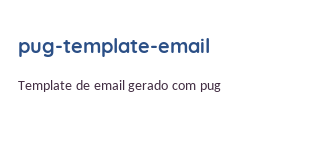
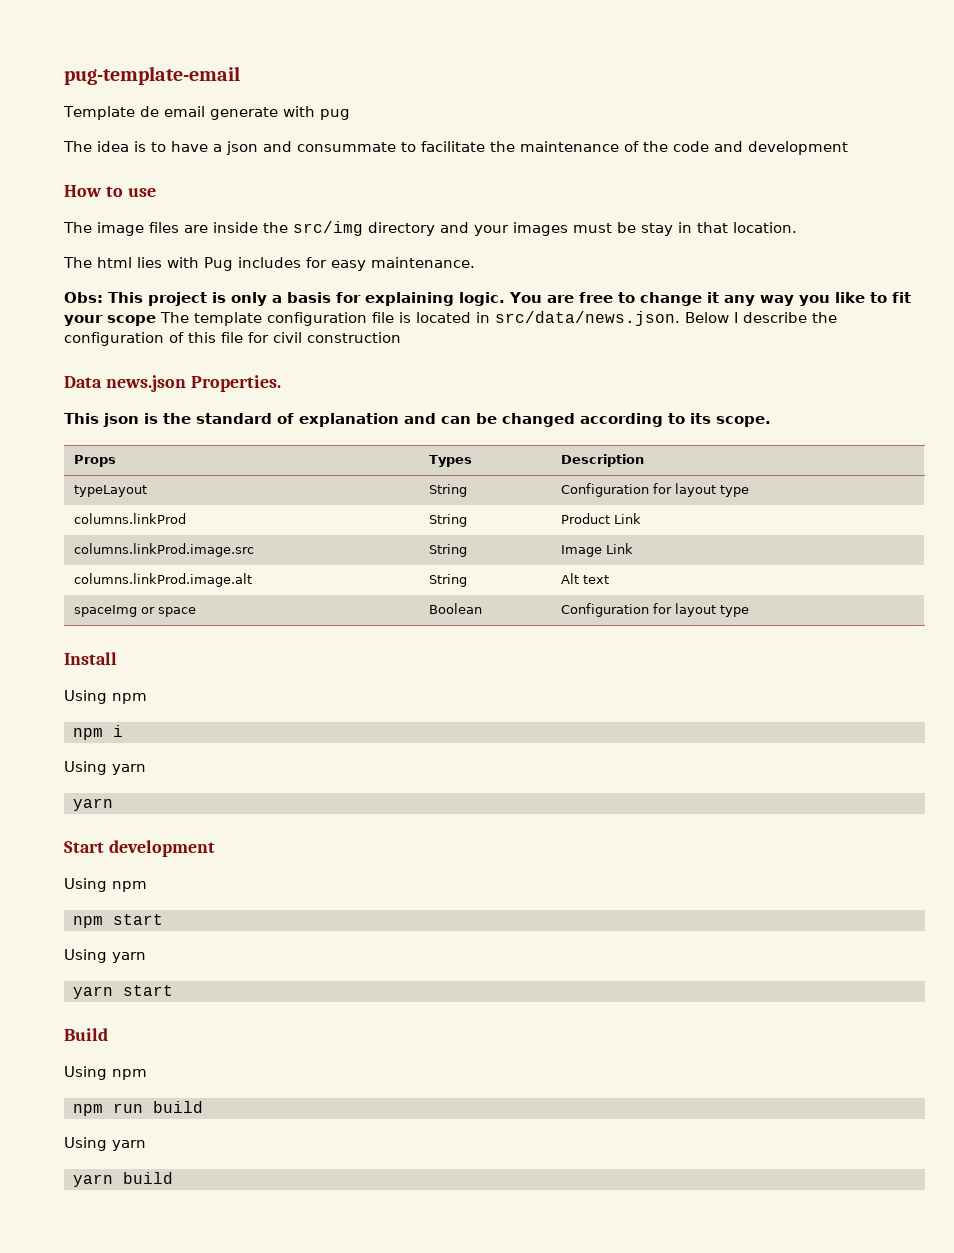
- Template de email gerado com pug
+ Template de email generate with pug
+ The idea is to have a json and consummate to facilitate the maintenance of the code and development
+ How to use
+ The image files are inside the src/img directory and your images must be stay in that location.
+ The html lies with Pug includes for easy maintenance.
+ Obs: This project is only a basis for explaining logic. You are free to change it any way you like to fit your scope The template configuration file is located in src/data/news.json. Below I describe the configuration of this file for civil construction
+ Data news.json Properties.
+ This json is the standard of explanation and can be changed according to its scope.
+ Props | Types | Description
+ typeLayout | String | Configuration for layout type
+ columns.linkProd | String | Product Link
+ columns.linkProd.image.src | String | Image Link
+ columns.linkProd.image.alt | String | Alt text
+ spaceImg or space | Boolean | Configuration for layout type
+ Install
+ Using npm
+ npm i
+ Using yarn
+ yarn
+ Start development
+ Using npm
+ npm start
+ Using yarn
+ yarn start
+ Build
+ Using npm
+ npm run build
+ Using yarn
+ yarn build

